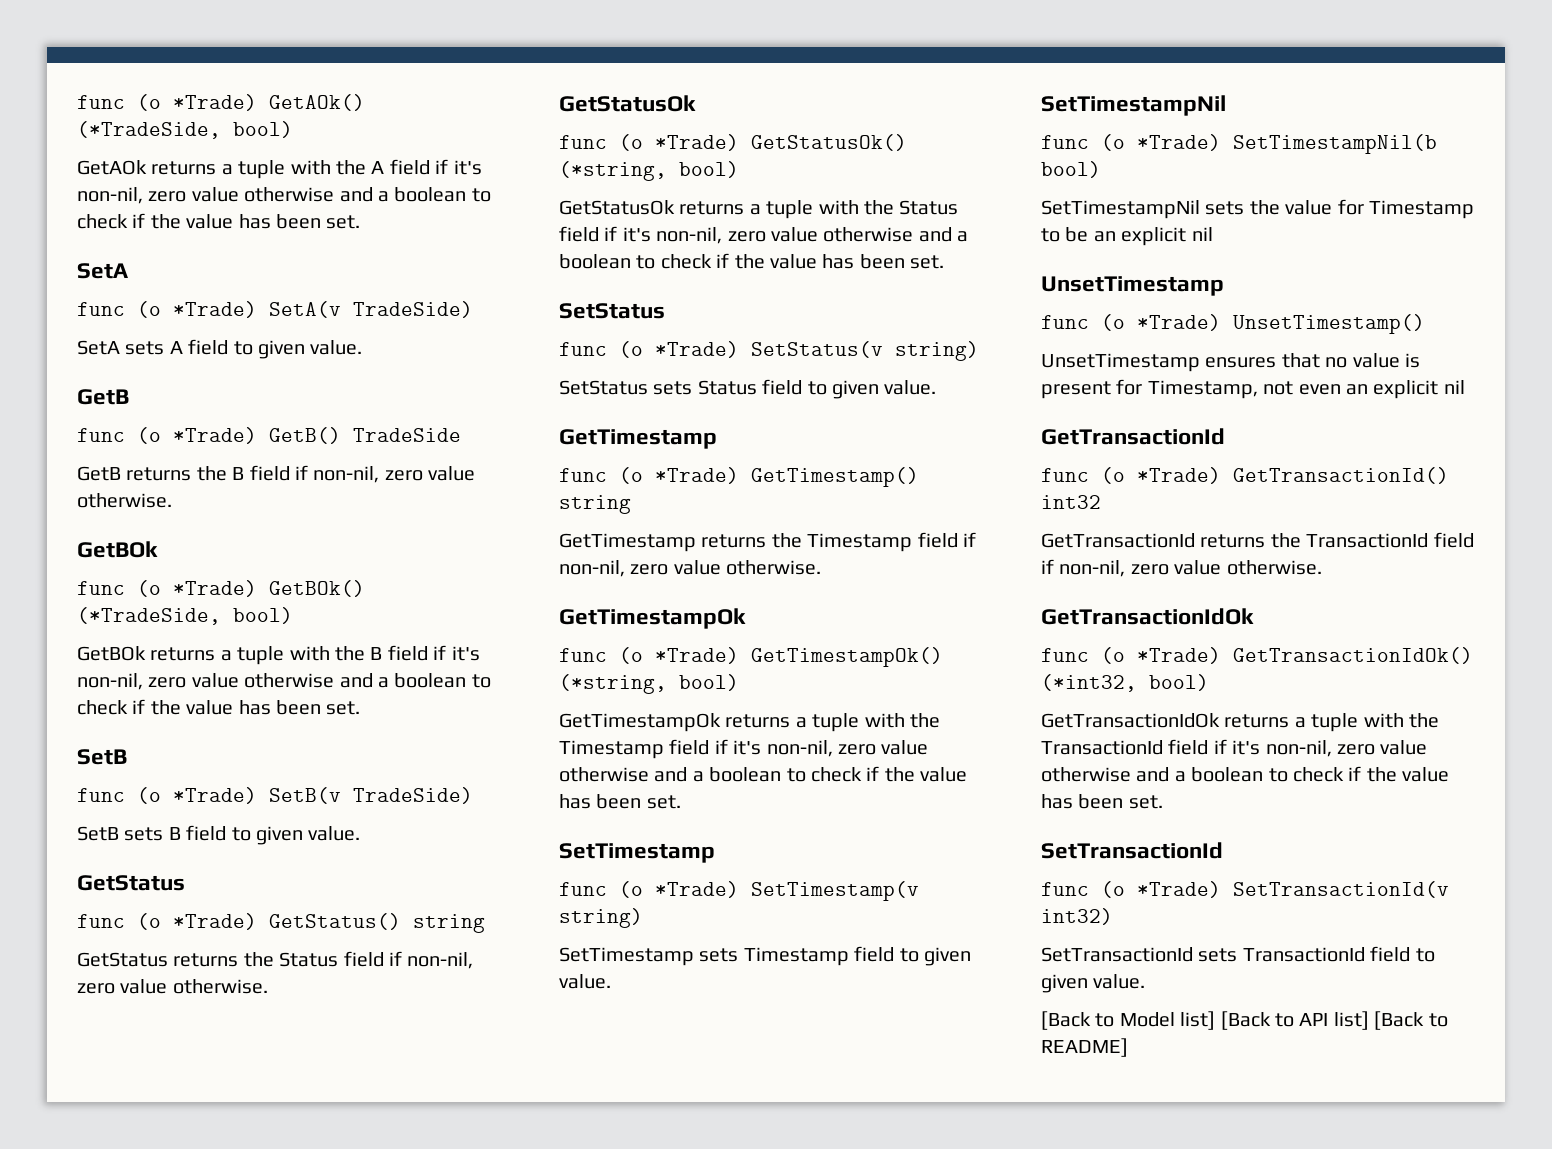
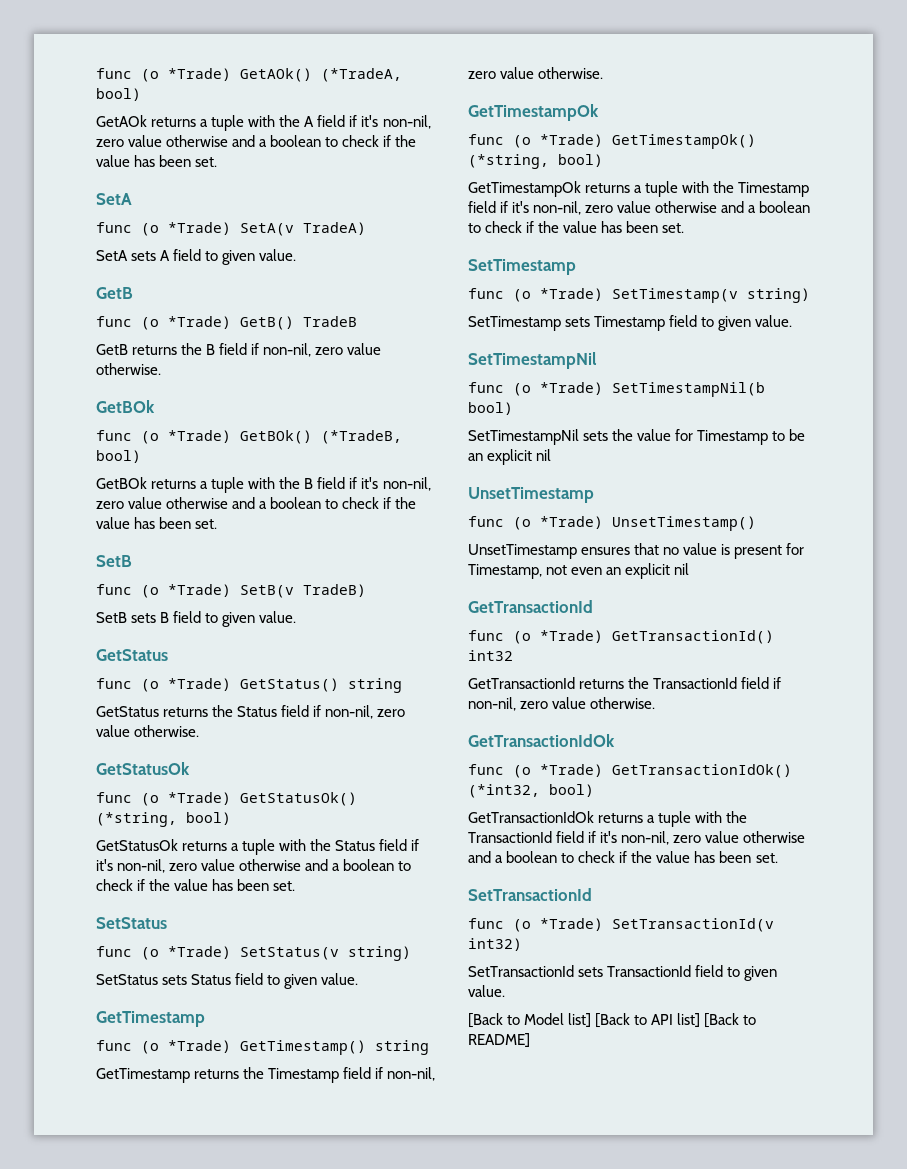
- func (o *Trade) GetAOk() (*TradeSide, bool)
+ func (o *Trade) GetAOk() (*TradeA, bool)
- func (o *Trade) SetA(v TradeSide)
+ func (o *Trade) SetA(v TradeA)
- func (o *Trade) GetB() TradeSide
+ func (o *Trade) GetB() TradeB
- func (o *Trade) GetBOk() (*TradeSide, bool)
+ func (o *Trade) GetBOk() (*TradeB, bool)
- func (o *Trade) SetB(v TradeSide)
+ func (o *Trade) SetB(v TradeB)

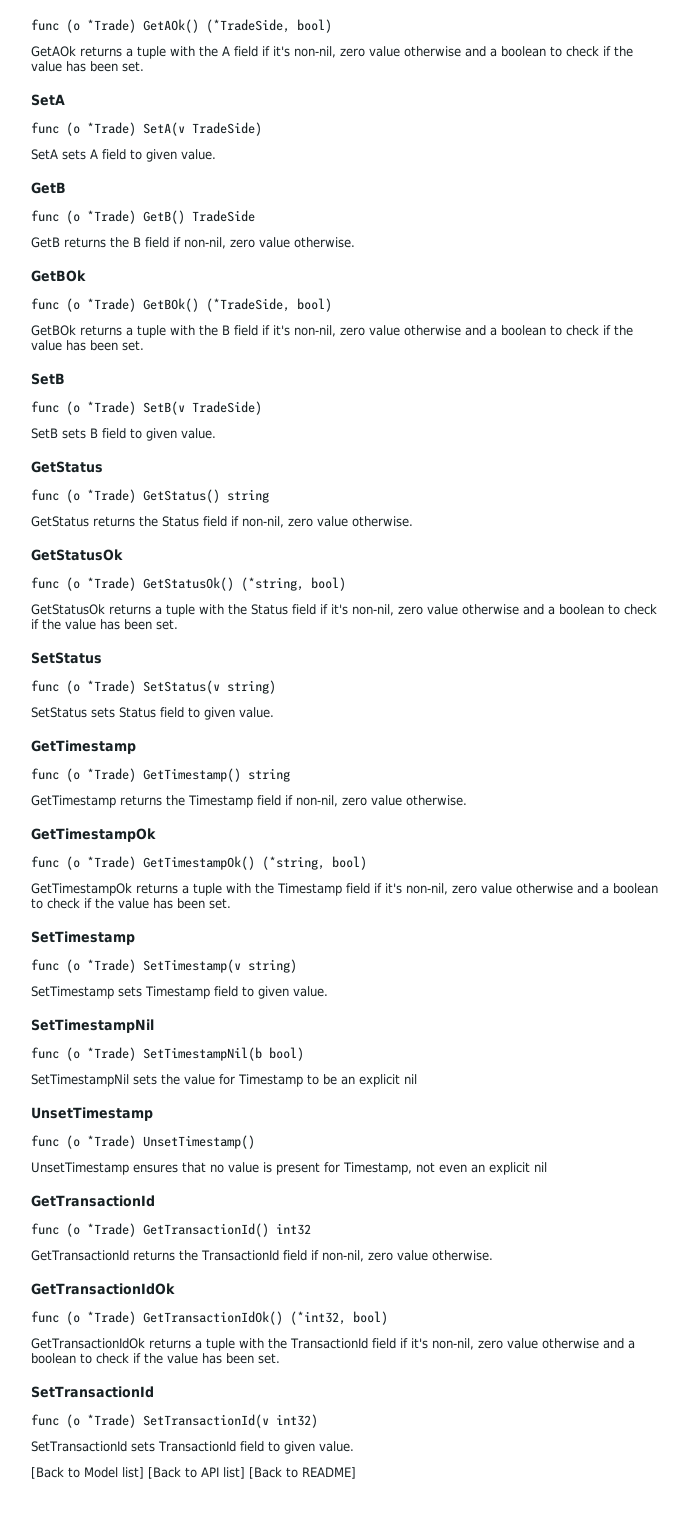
- func (o *Trade) GetAOk() (*TradeA, bool)
+ func (o *Trade) GetAOk() (*TradeSide, bool)
- func (o *Trade) SetA(v TradeA)
+ func (o *Trade) SetA(v TradeSide)
- func (o *Trade) GetB() TradeB
+ func (o *Trade) GetB() TradeSide
- func (o *Trade) GetBOk() (*TradeB, bool)
+ func (o *Trade) GetBOk() (*TradeSide, bool)
- func (o *Trade) SetB(v TradeB)
+ func (o *Trade) SetB(v TradeSide)

